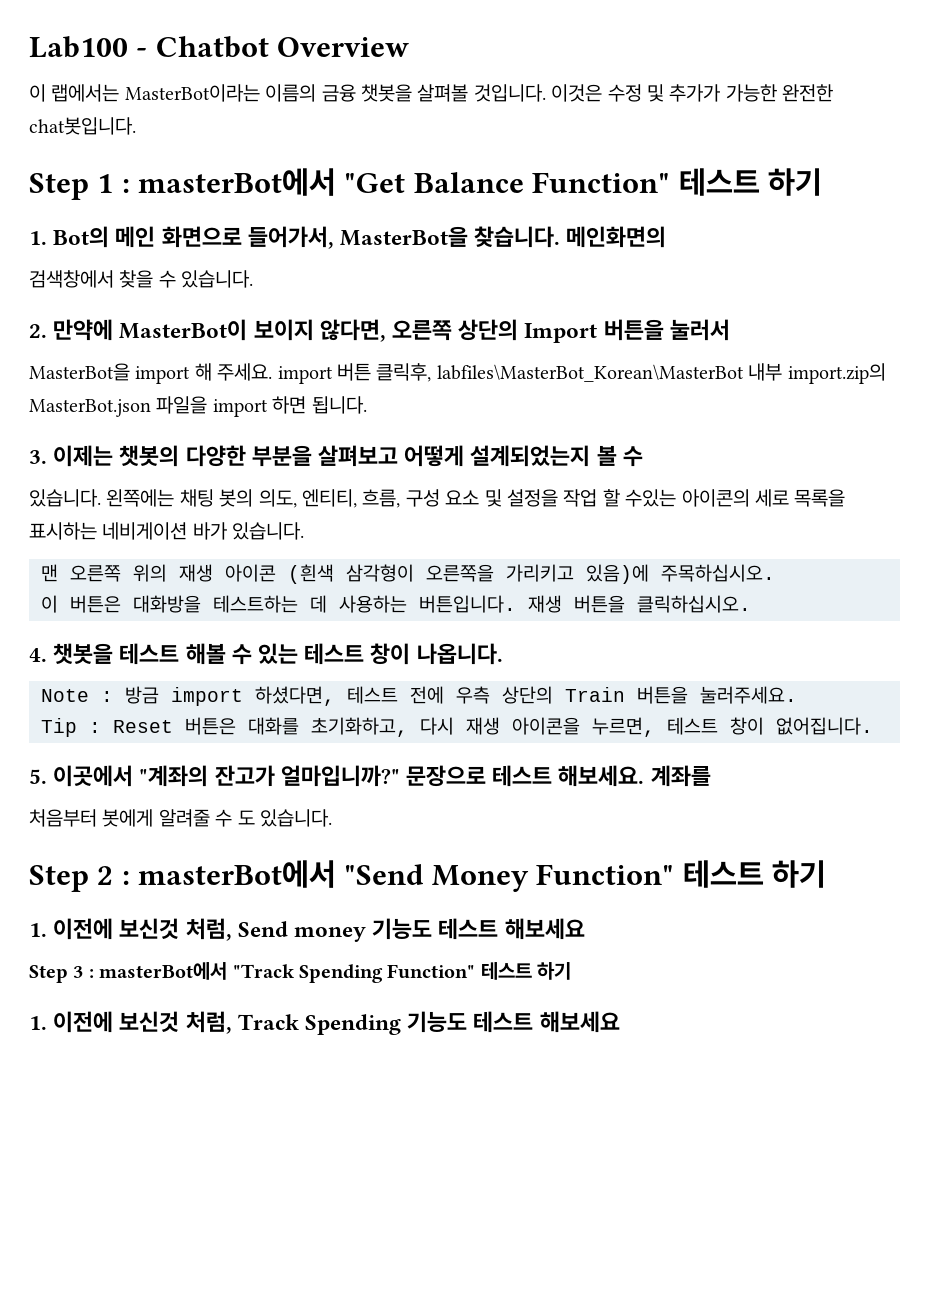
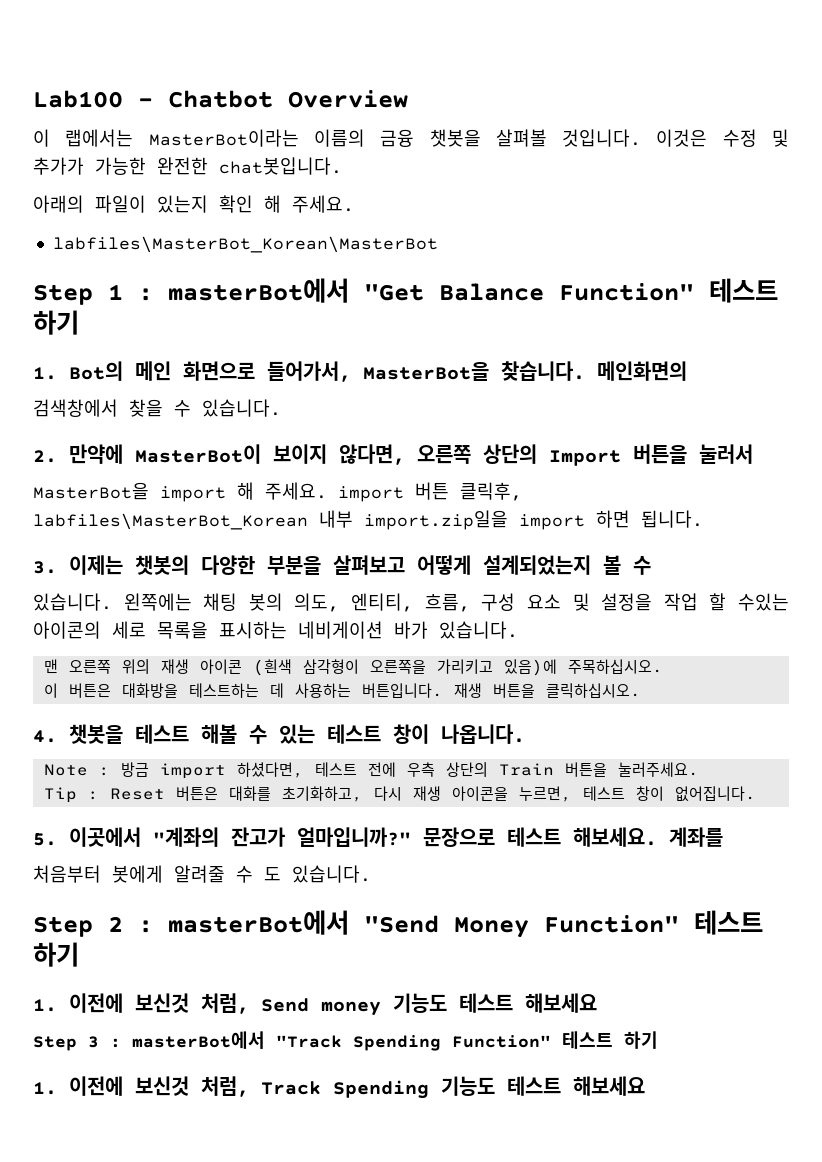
+ 아래의 파일이 있는지 확인 해 주세요.
+ labfiles\MasterBot_Korean\MasterBot
- MasterBot을 import 해 주세요. import 버튼 클릭후, labfiles\MasterBot_Korean\MasterBot 내부 import.zip의 MasterBot.json 파일을 import 하면 됩니다.
+ MasterBot을 import 해 주세요. import 버튼 클릭후, labfiles\MasterBot_Korean 내부 import.zip일을 import 하면 됩니다.

